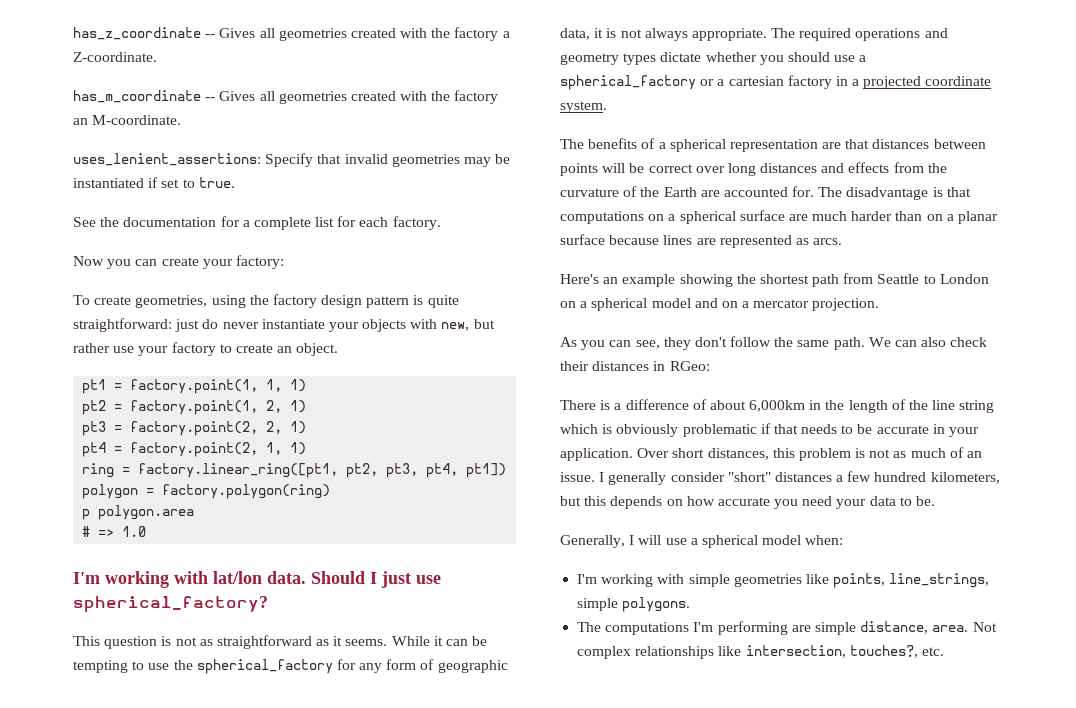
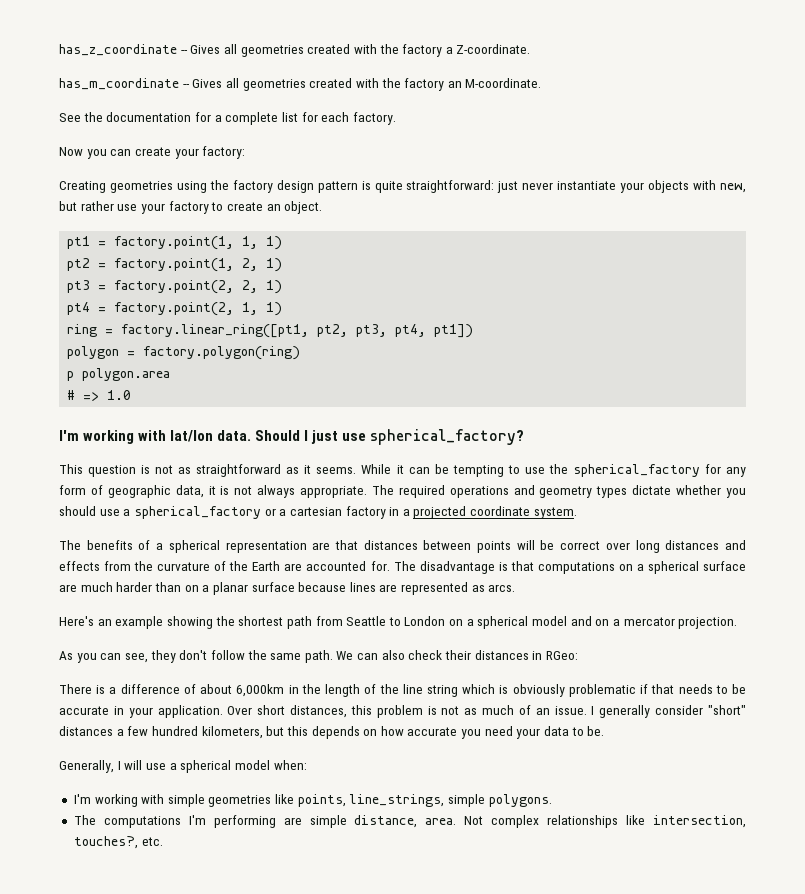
- uses_lenient_assertions: Specify that invalid geometries may be instantiated if set to true.
- To create geometries, using the factory design pattern is quite straightforward: just do never instantiate your objects with new, but rather use your factory to create an object.
+ Creating geometries using the factory design pattern is quite straightforward: just never instantiate your objects with new, but rather use your factory to create an object.

